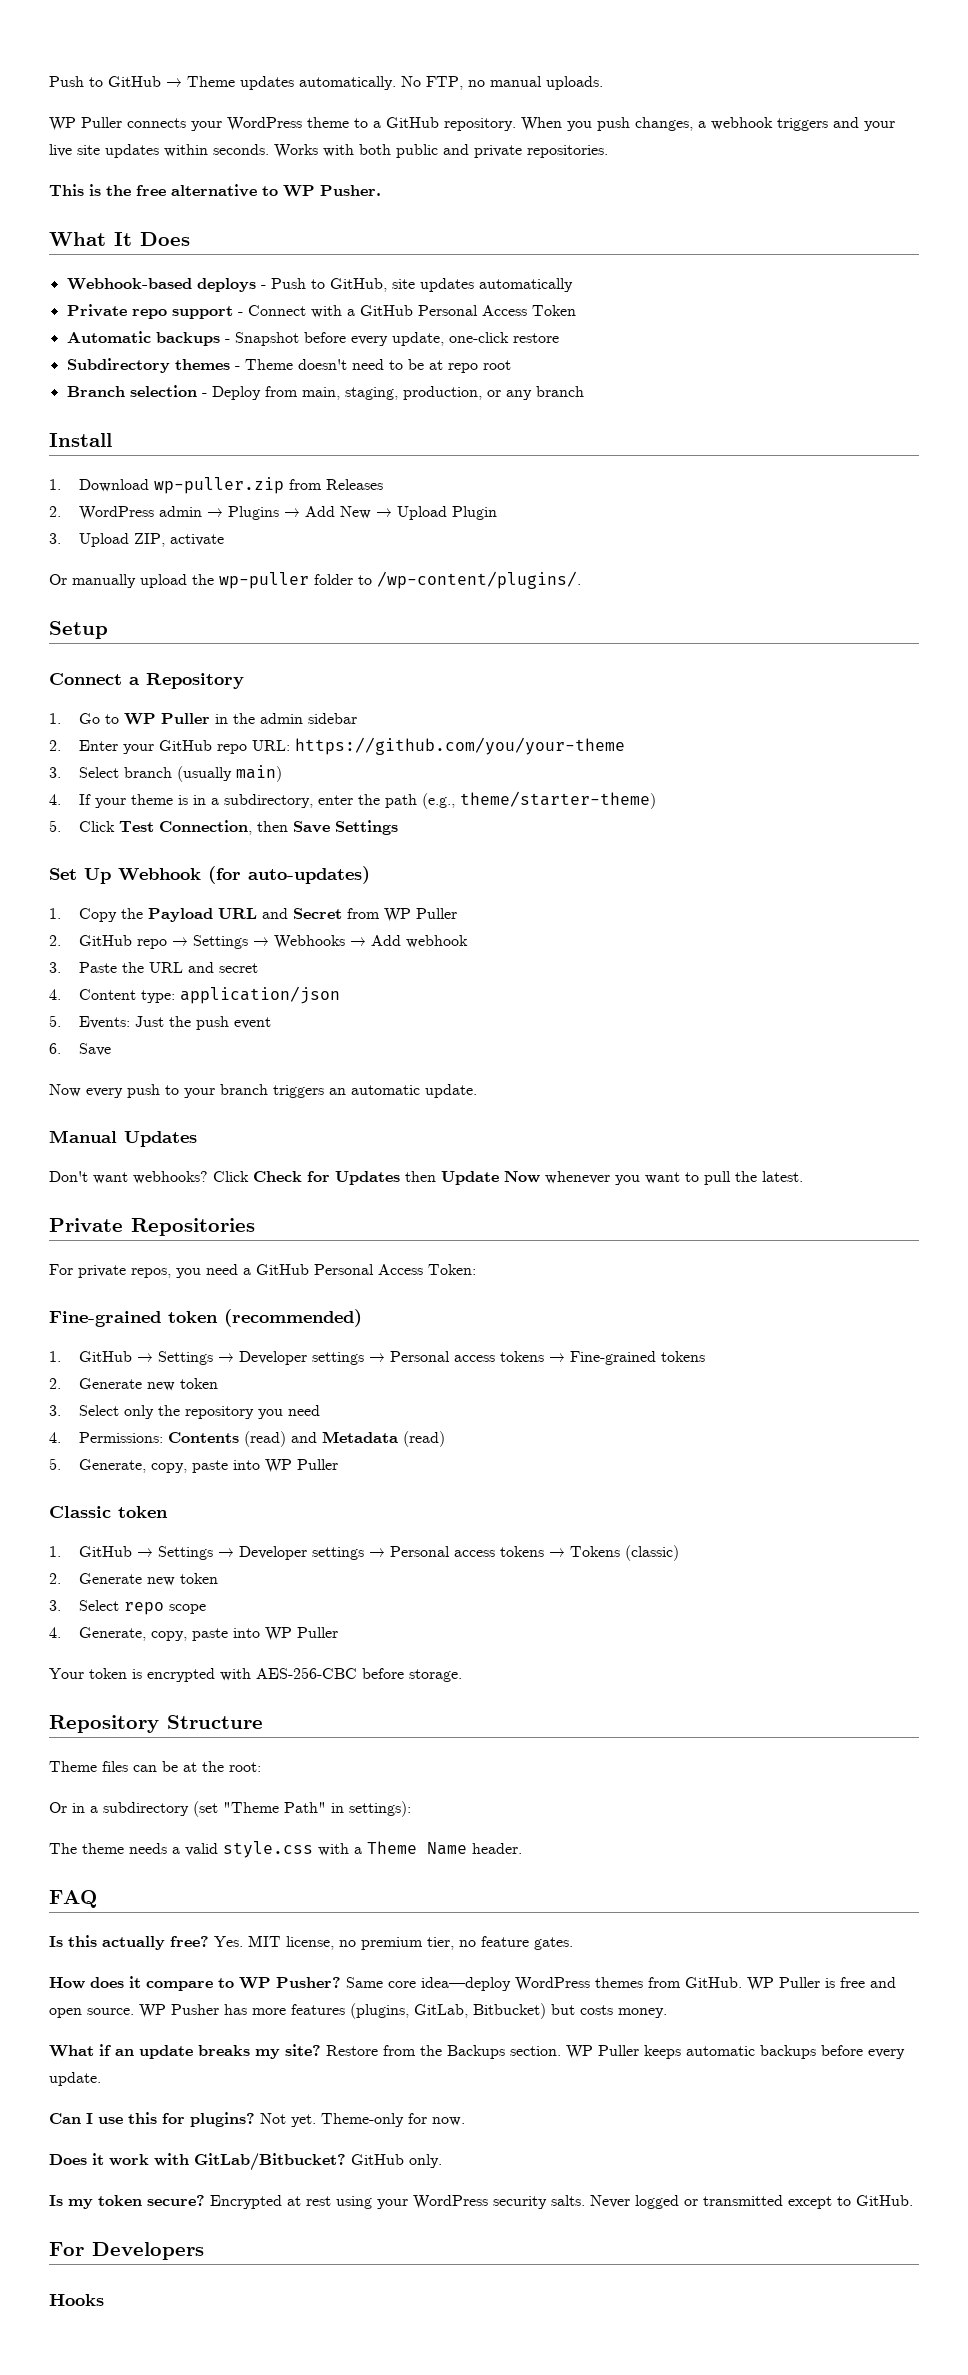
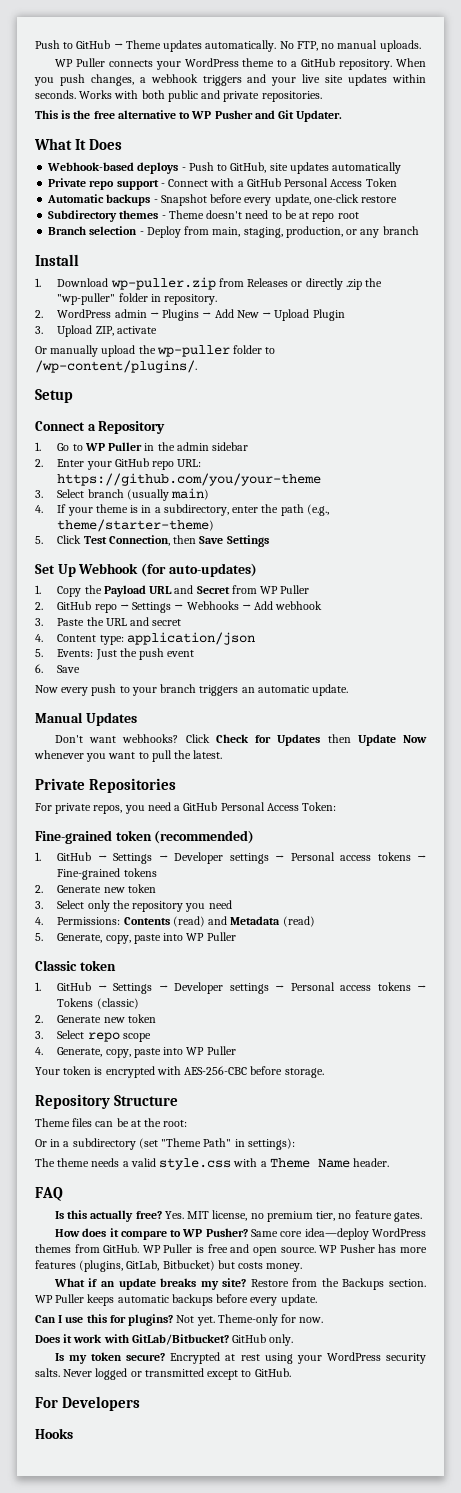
- This is the free alternative to WP Pusher.
+ This is the free alternative to WP Pusher and Git Updater.
- 1. Download wp-puller.zip from Releases
+ 1. Download wp-puller.zip from Releases or directly .zip the "wp-puller" folder in repository.

